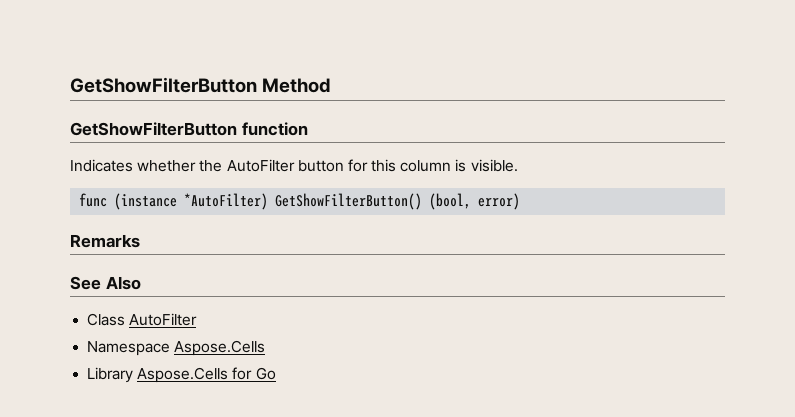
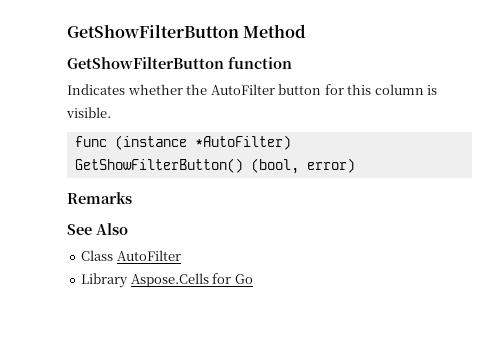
- Namespace Aspose.Cells

